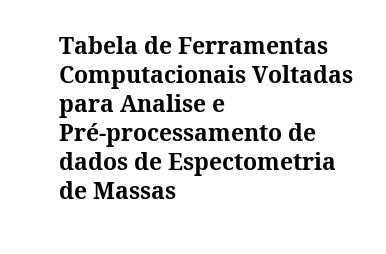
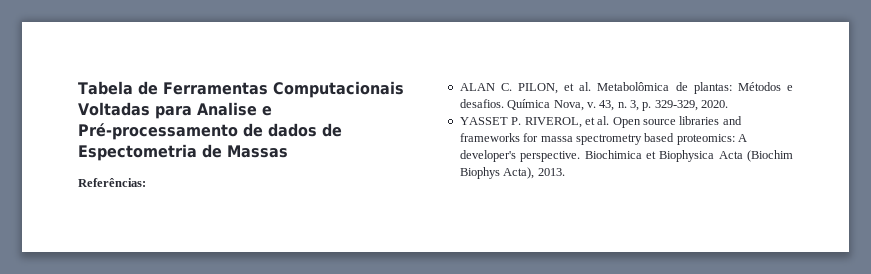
+ Referências:
+ ALAN C. PILON, et al. Metabolômica de plantas: Métodos e desafios. Química Nova, v. 43, n. 3, p. 329-329, 2020.
+ YASSET P. RIVEROL, et al. Open source libraries and frameworks for massa spectrometry based proteomics: A developer's perspective. Biochimica et Biophysica Acta (Biochim Biophys Acta), 2013.

